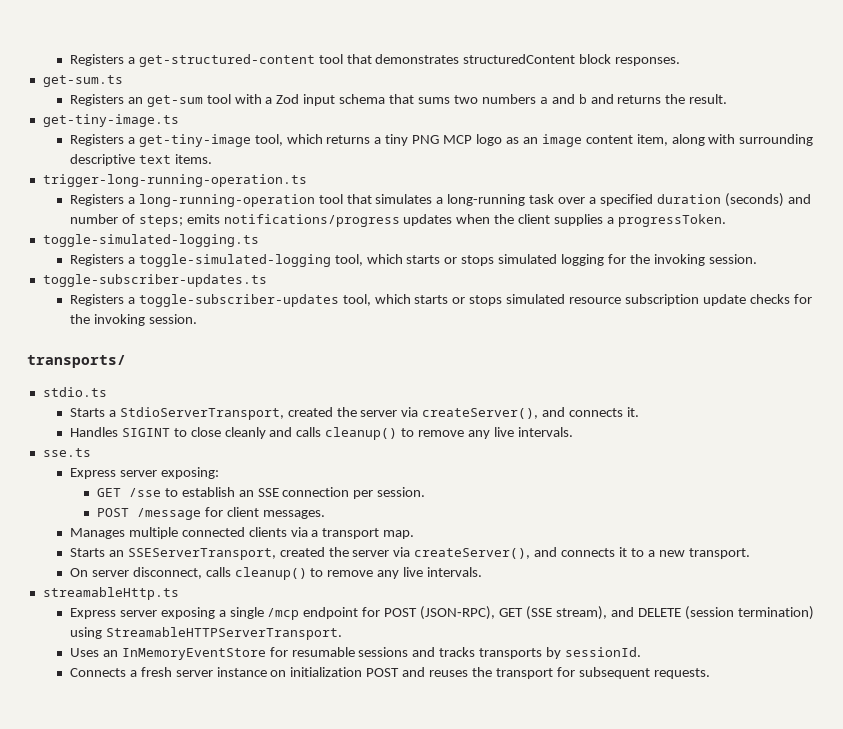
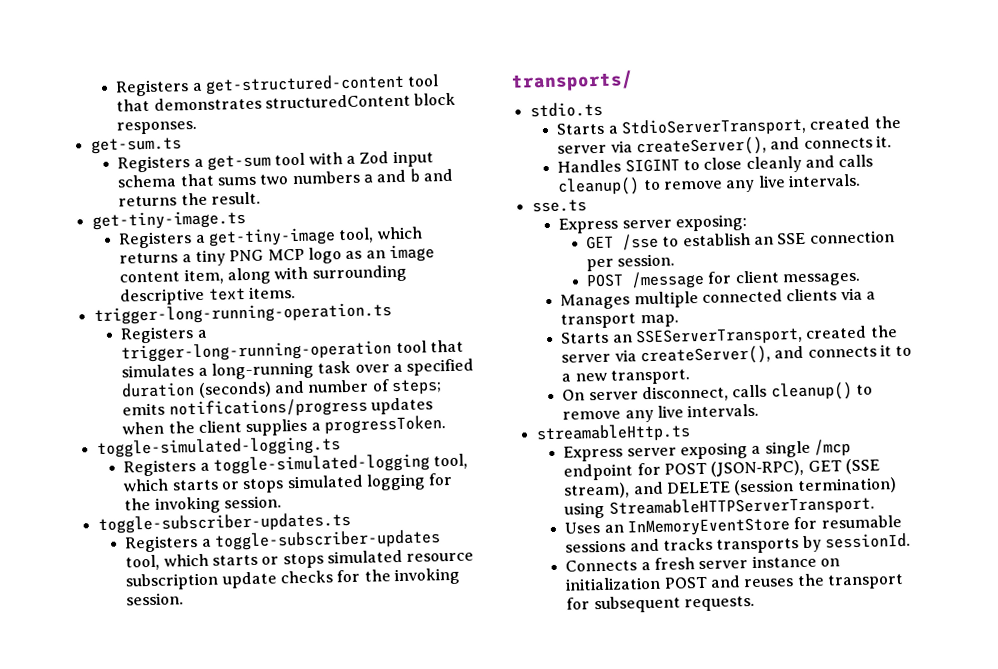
- Registers an get-sum tool with a Zod input schema that sums two numbers a and b and returns the result.
+ Registers a get-sum tool with a Zod input schema that sums two numbers a and b and returns the result.
- Registers a long-running-operation tool that simulates a long-running task over a specified duration (seconds) and number of steps; emits notifications/progress updates when the client supplies a progressToken.
+ Registers a trigger-long-running-operation tool that simulates a long-running task over a specified duration (seconds) and number of steps; emits notifications/progress updates when the client supplies a progressToken.

